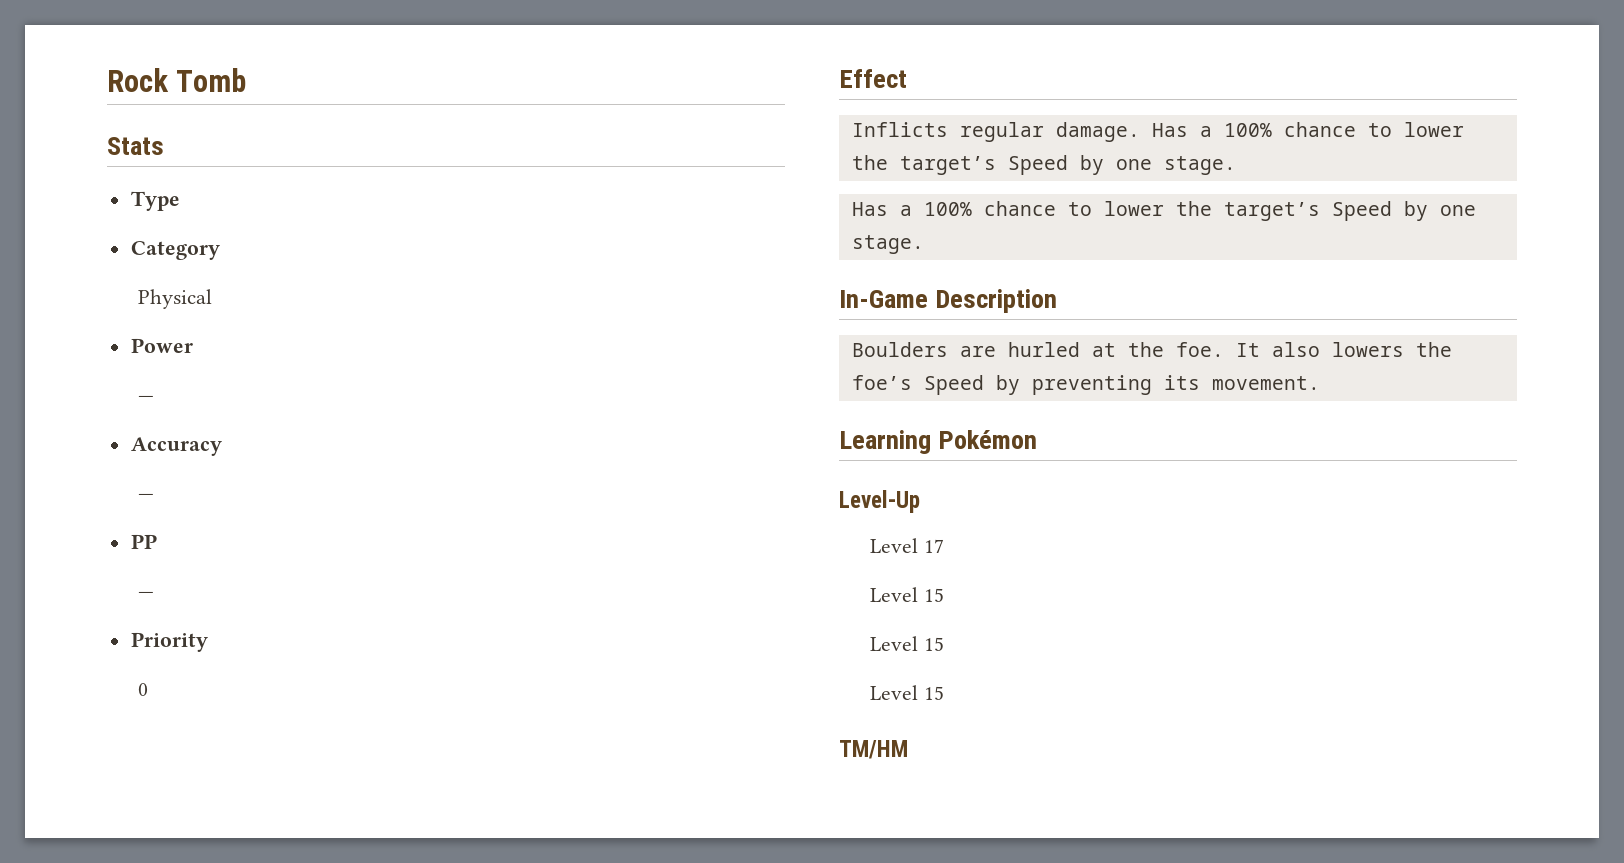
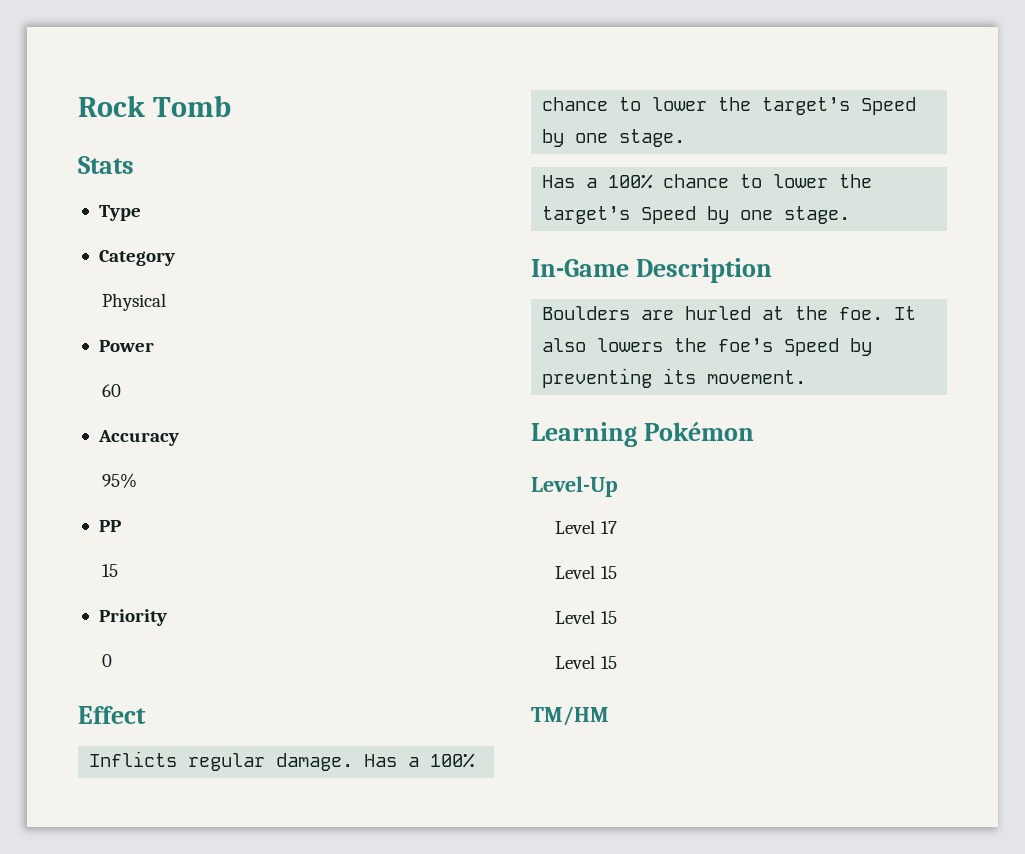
  Power
- —
+ 60
  Accuracy
- —
+ 95%
  PP
- —
+ 15

